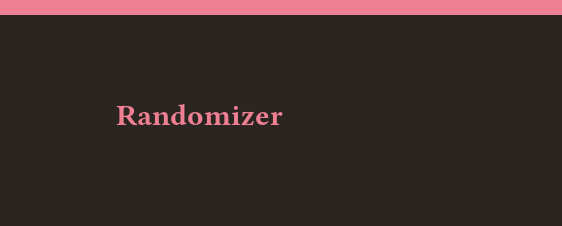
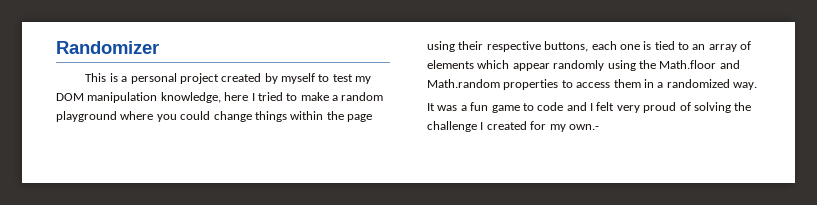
+ This is a personal project created by myself to test my DOM manipulation knowledge, here I tried to make a random playground where you could change things within the page using their respective buttons, each one is tied to an array of elements which appear randomly using the Math.floor and Math.random properties to access them in a randomized way.
+ It was a fun game to code and I felt very proud of solving the challenge I created for my own.-

